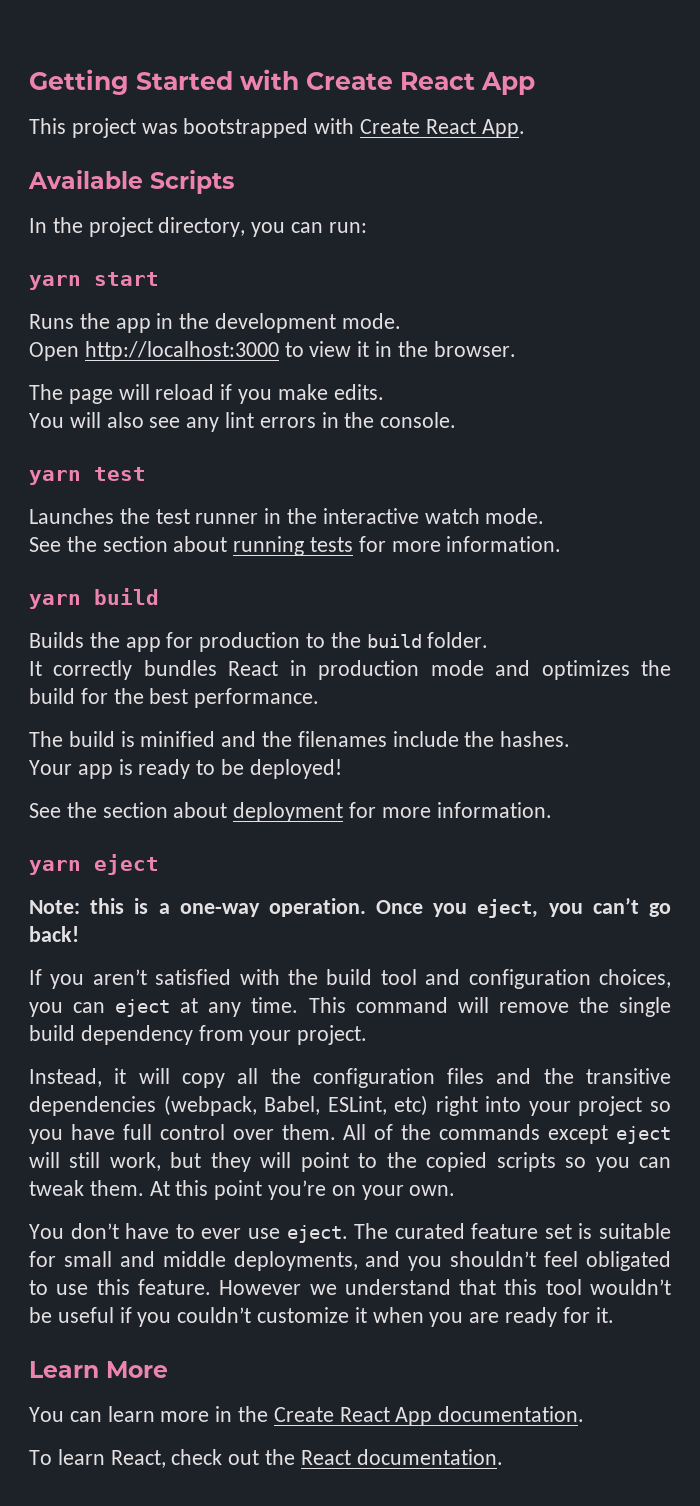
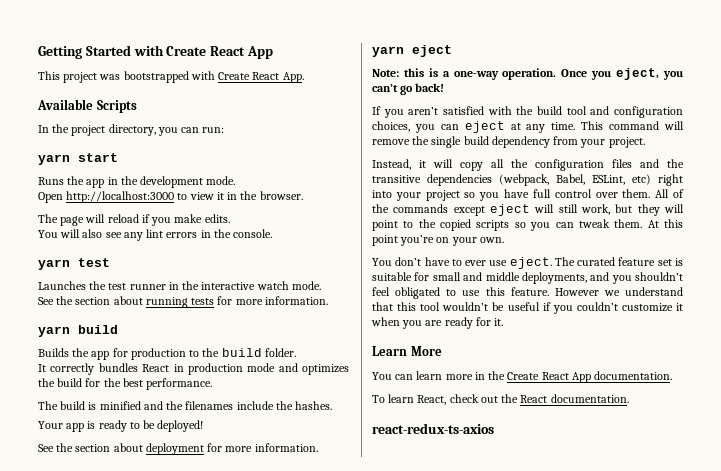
+ react-redux-ts-axios

